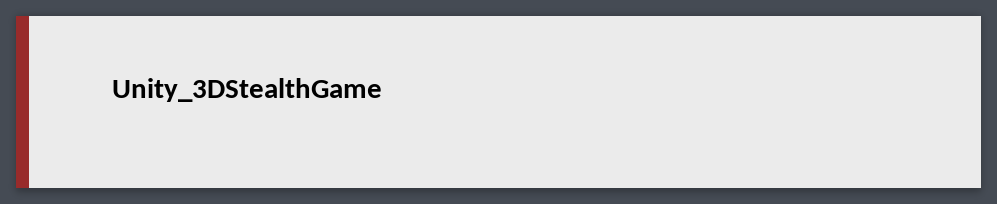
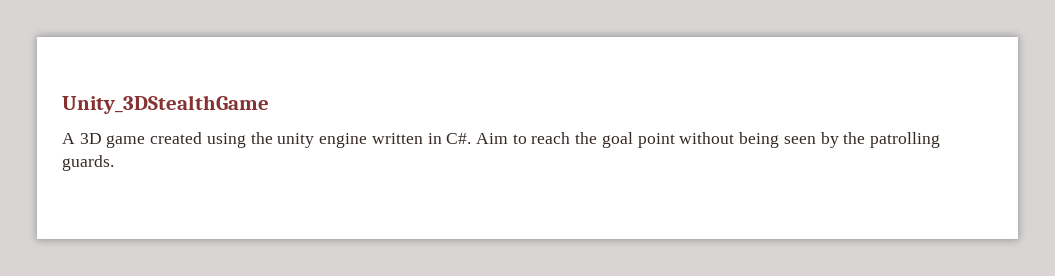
+ A 3D game created using the unity engine written in C#. Aim to reach the goal point without being seen by the patrolling guards.

